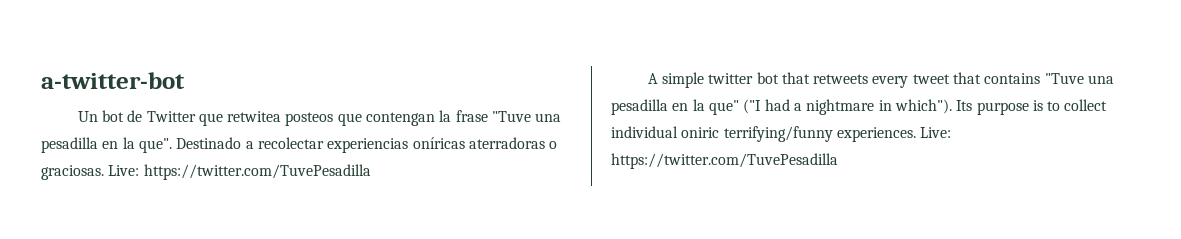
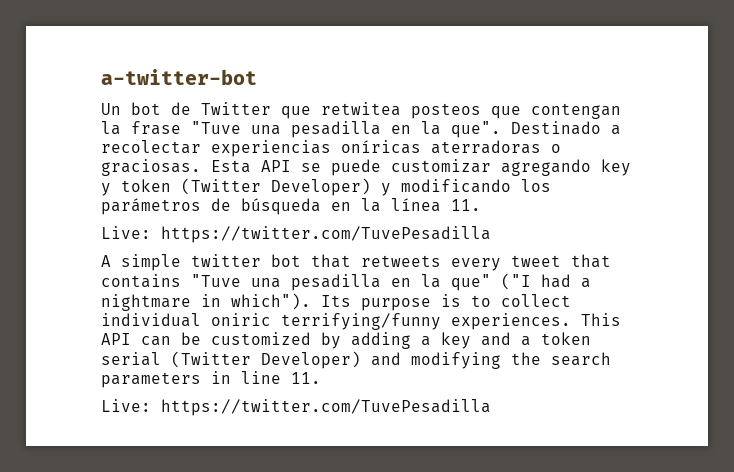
- Destinado a recolectar experiencias oníricas aterradoras o graciosas. Live: https://twitter.com/TuvePesadilla
+ Destinado a recolectar experiencias oníricas aterradoras o graciosas. Esta API se puede customizar agregando key y token (Twitter Developer) y modificando los parámetros de búsqueda en la línea 11.
+ Live: https://twitter.com/TuvePesadilla
- Its purpose is to collect individual oniric terrifying/funny experiences. Live: https://twitter.com/TuvePesadilla
+ Its purpose is to collect individual oniric terrifying/funny experiences. This API can be customized by adding a key and a token serial (Twitter Developer) and modifying the search parameters in line 11.
+ Live: https://twitter.com/TuvePesadilla

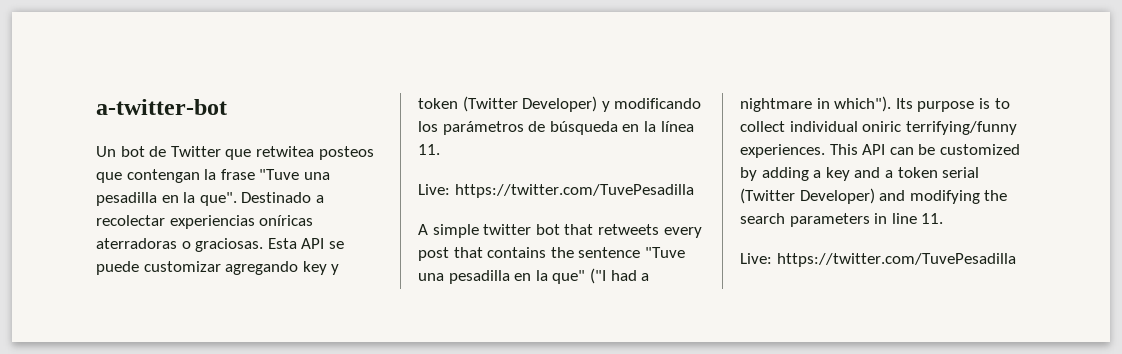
- A simple twitter bot that retweets every tweet that contains "Tuve una pesadilla en la que" ("I had a nightmare in which").
+ A simple twitter bot that retweets every post that contains the sentence "Tuve una pesadilla en la que" ("I had a nightmare in which").

